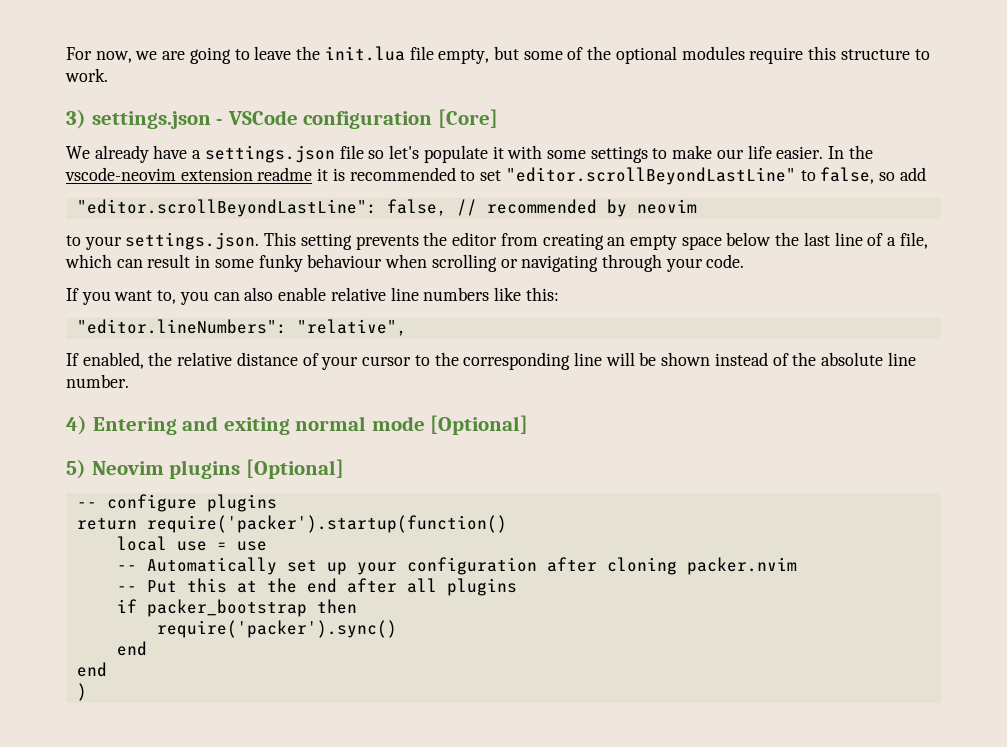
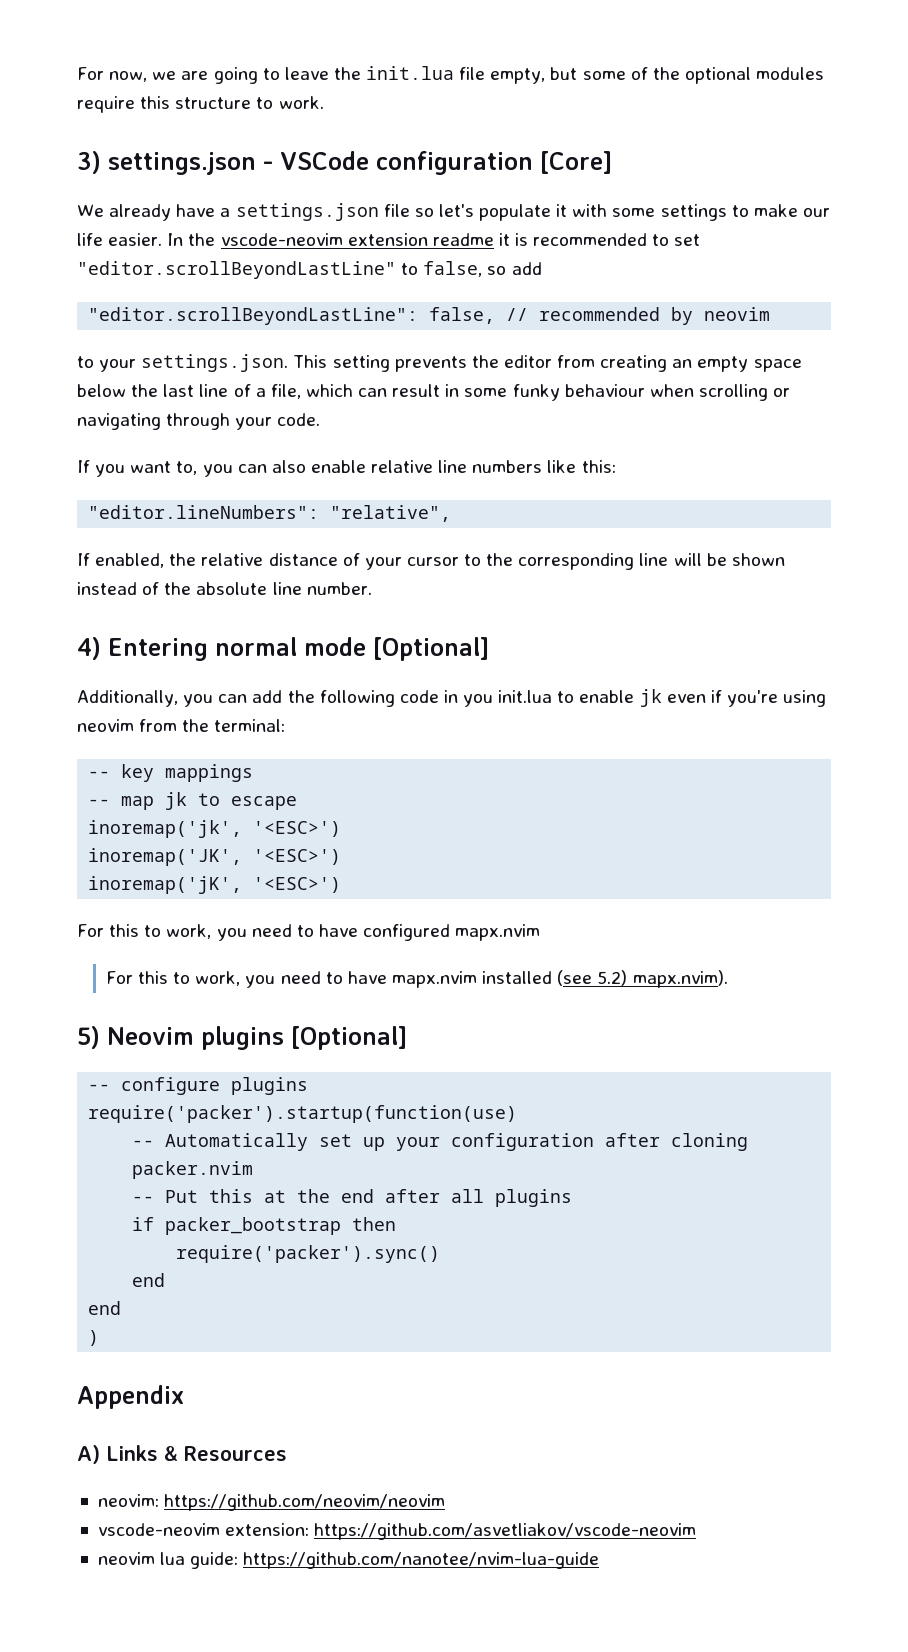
- 4) Entering and exiting normal mode [Optional]
+ 4) Entering normal mode [Optional]
+ Additionally, you can add the following code in you init.lua to enable jk even if you're using neovim from the terminal:
+ -- key mappings
+ -- map jk to escape
+ inoremap('jk', '<ESC>')
+ inoremap('JK', '<ESC>')
+ inoremap('jK', '<ESC>')
+ For this to work, you need to have configured mapx.nvim
+ For this to work, you need to have mapx.nvim installed (see 5.2) mapx.nvim).
- return require('packer').startup(function()
- local use = use
+ require('packer').startup(function(use)
+ Appendix
+ A) Links & Resources
+ neovim: https://github.com/neovim/neovim
+ vscode-neovim extension: https://github.com/asvetliakov/vscode-neovim
+ neovim lua guide: https://github.com/nanotee/nvim-lua-guide

